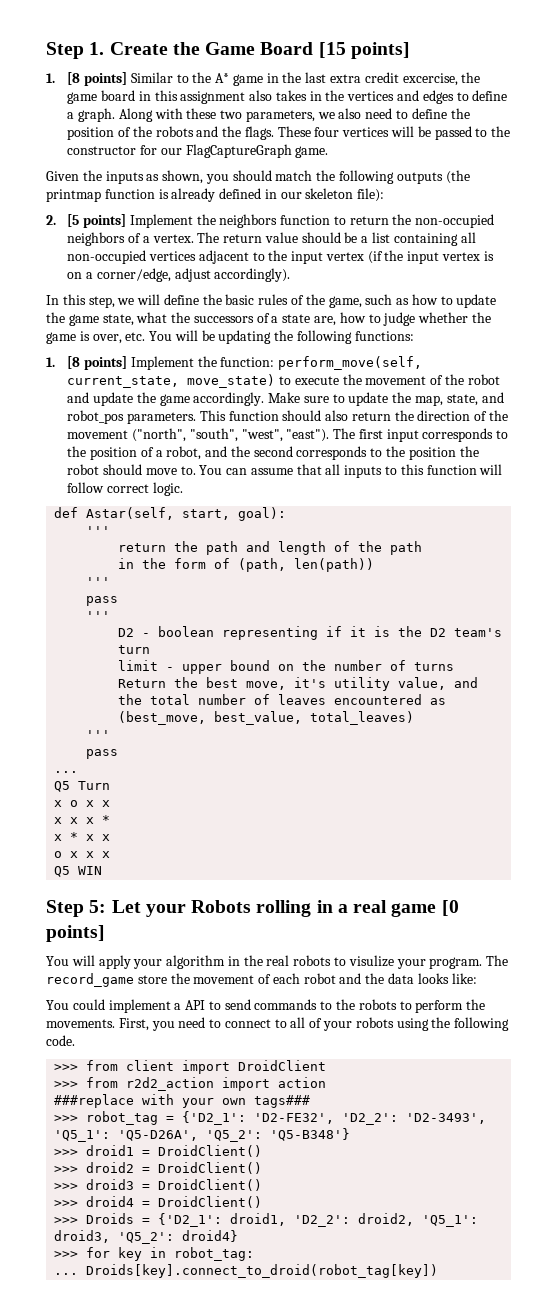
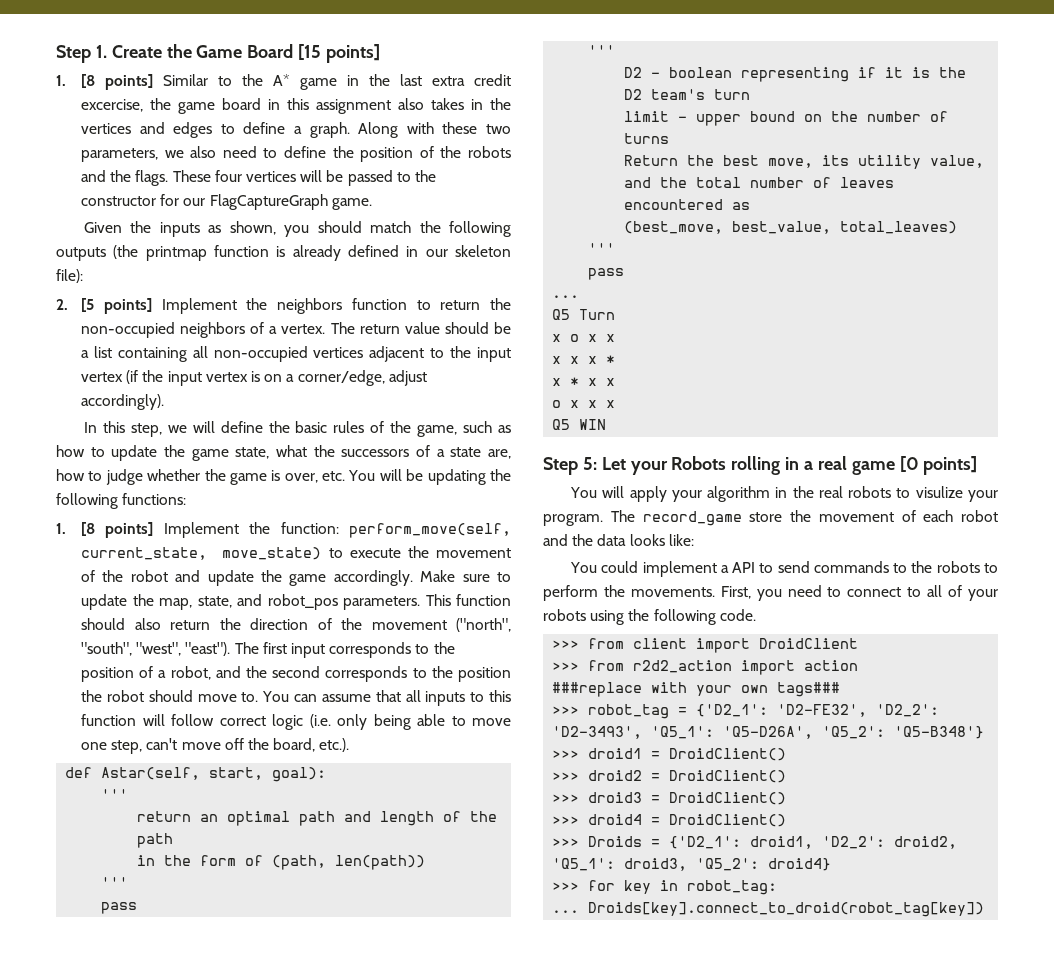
- You can assume that all inputs to this function will follow correct logic.
+ You can assume that all inputs to this function will follow correct logic (i.e. only being able to move one step, can't move off the board, etc.).
- return the path and length of the path
+ return an optimal path and length of the path
- Return the best move, it's utility value, and the total number of leaves encountered as
+ Return the best move, its utility value, and the total number of leaves encountered as

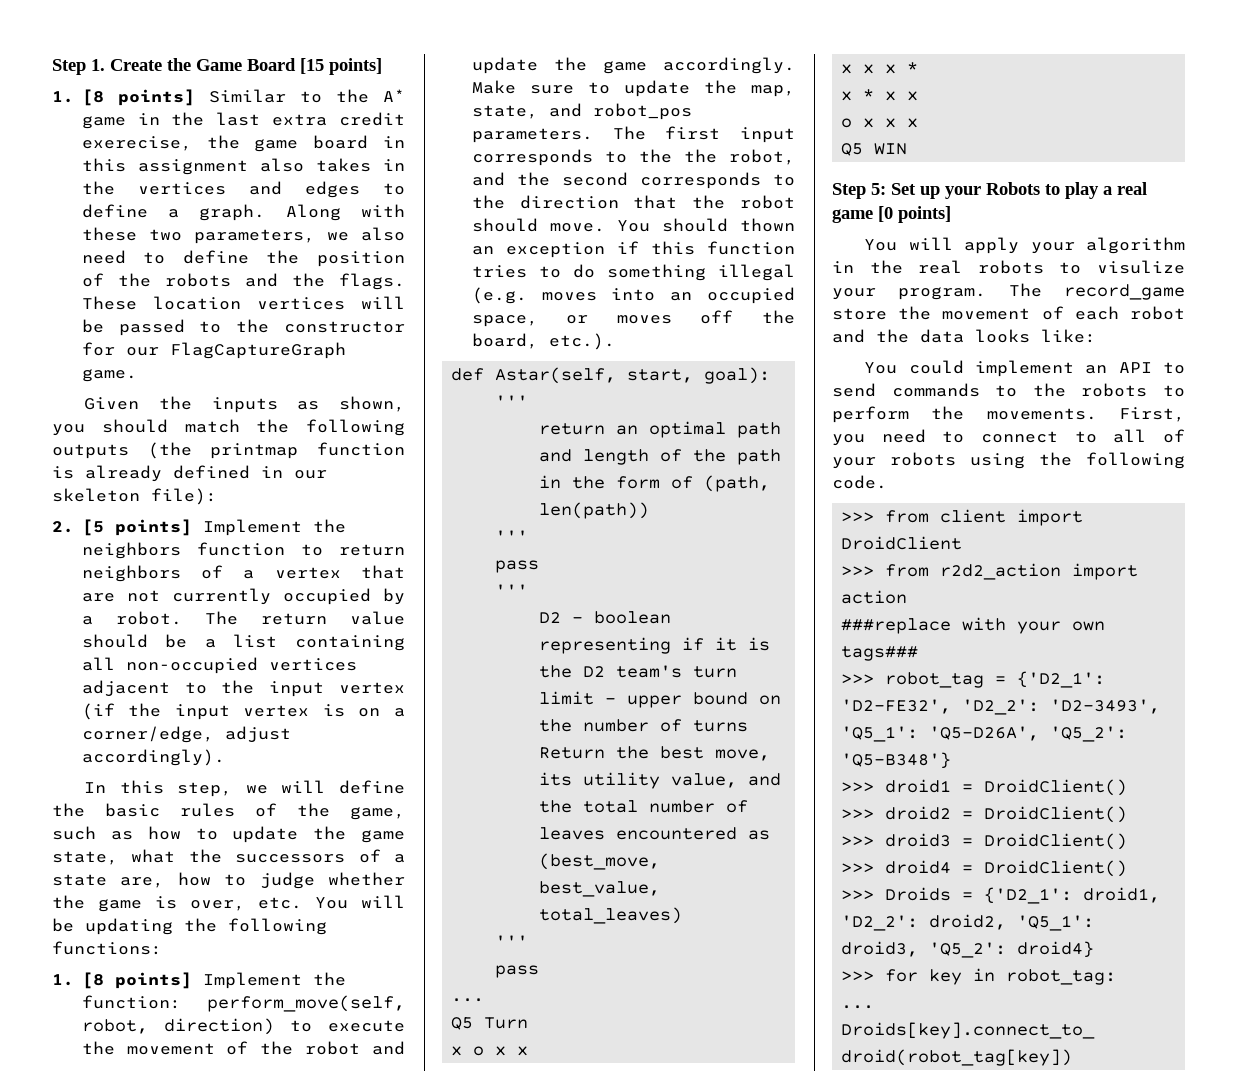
- 1. [8 points] Similar to the A* game in the last extra credit excercise, the game board in this assignment also takes in the vertices and edges to define a graph.
+ 1. [8 points] Similar to the A* game in the last extra credit exerecise, the game board in this assignment also takes in the vertices and edges to define a graph.
- These four vertices will be passed to the constructor for our FlagCaptureGraph game.
+ These location vertices will be passed to the constructor for our FlagCaptureGraph game.
- 2. [5 points] Implement the neighbors function to return the non-occupied neighbors of a vertex.
+ 2. [5 points] Implement the neighbors function to return neighbors of a vertex that are not currently occupied by a robot.
- 1. [8 points] Implement the function: perform_move(self, current_state, move_state) to execute the movement of the robot and update the game accordingly.
+ 1. [8 points] Implement the function: perform_move(self, robot, direction) to execute the movement of the robot and update the game accordingly.
- This function should also return the direction of the movement ("north", "south", "west", "east").
- The first input corresponds to the position of a robot, and the second corresponds to the position the robot should move to. You can assume that all inputs to this function will follow correct logic (i.e. only being able to move one step, can't move off the board, etc.).
+ The first input corresponds to the the robot, and the second corresponds to the direction that the robot should move. You should thown an exception if this function tries to do something illegal (e.g. moves into an occupied space, or moves off the board, etc.).
- Step 5: Let your Robots rolling in a real game [0 points]
+ Step 5: Set up your Robots to play a real game [0 points]
- You could implement a API to send commands to the robots to perform the movements.
+ You could implement an API to send commands to the robots to perform the movements.

